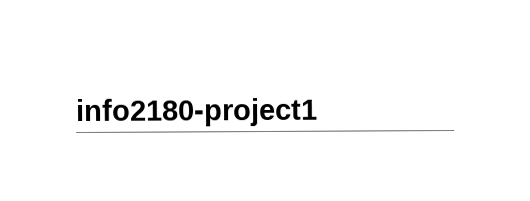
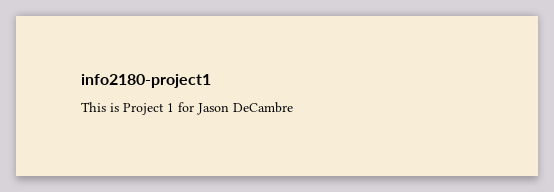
+ This is Project 1 for Jason DeCambre

